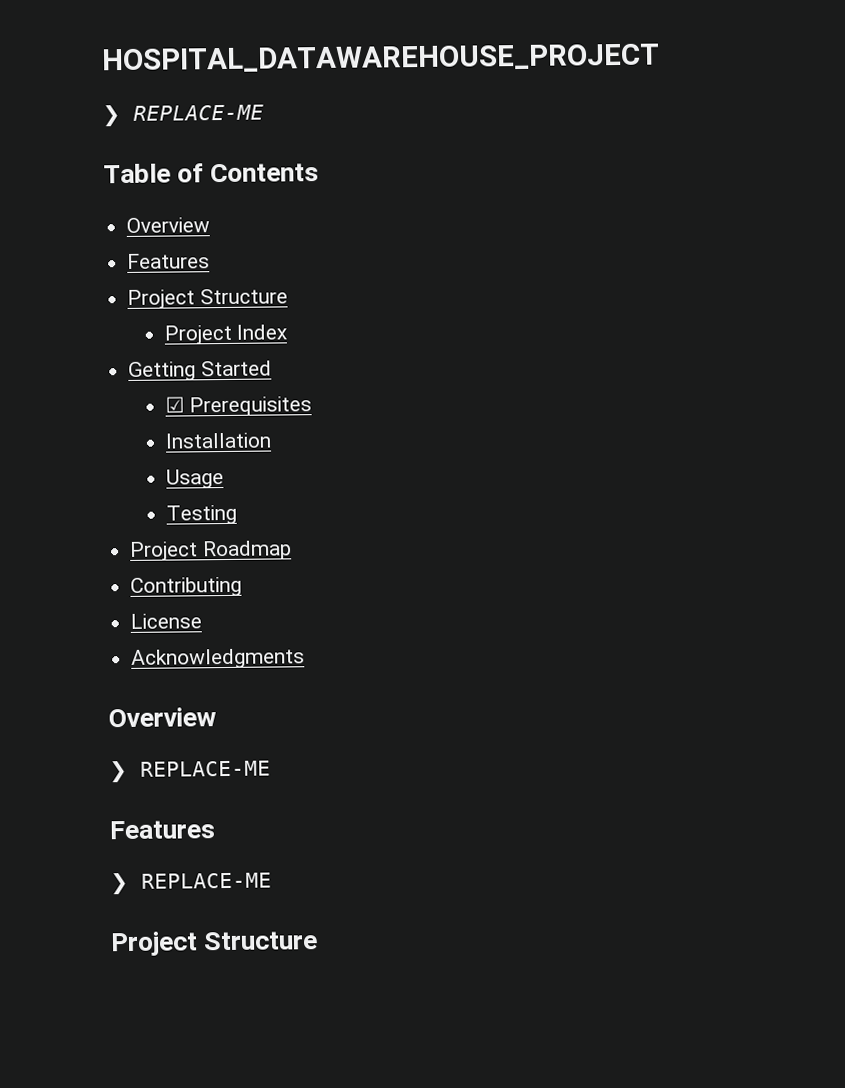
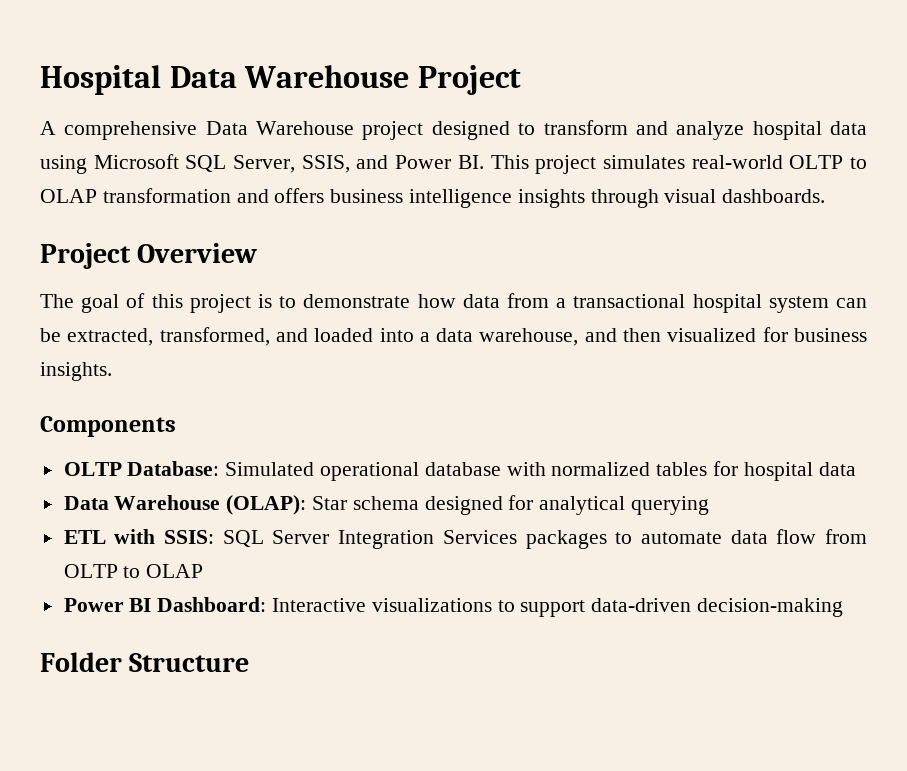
- HOSPITAL_DATAWAREHOUSE_PROJECT
- ❯ REPLACE-ME
- Table of Contents
- Overview
- Features
- Project Structure
- Project Index
- Getting Started
- ☑ Prerequisites
- Installation
- Usage
- Testing
- Project Roadmap
- Contributing
- License
- Acknowledgments
- Overview
- ❯ REPLACE-ME
- Features
- ❯ REPLACE-ME
- Project Structure
+ Hospital Data Warehouse Project
+ A comprehensive Data Warehouse project designed to transform and analyze hospital data using Microsoft SQL Server, SSIS, and Power BI. This project simulates real-world OLTP to OLAP transformation and offers business intelligence insights through visual dashboards.
+ Project Overview
+ The goal of this project is to demonstrate how data from a transactional hospital system can be extracted, transformed, and loaded into a data warehouse, and then visualized for business insights.
+ Components
+ OLTP Database: Simulated operational database with normalized tables for hospital data
+ Data Warehouse (OLAP): Star schema designed for analytical querying
+ ETL with SSIS: SQL Server Integration Services packages to automate data flow from OLTP to OLAP
+ Power BI Dashboard: Interactive visualizations to support data-driven decision-making
+ Folder Structure

